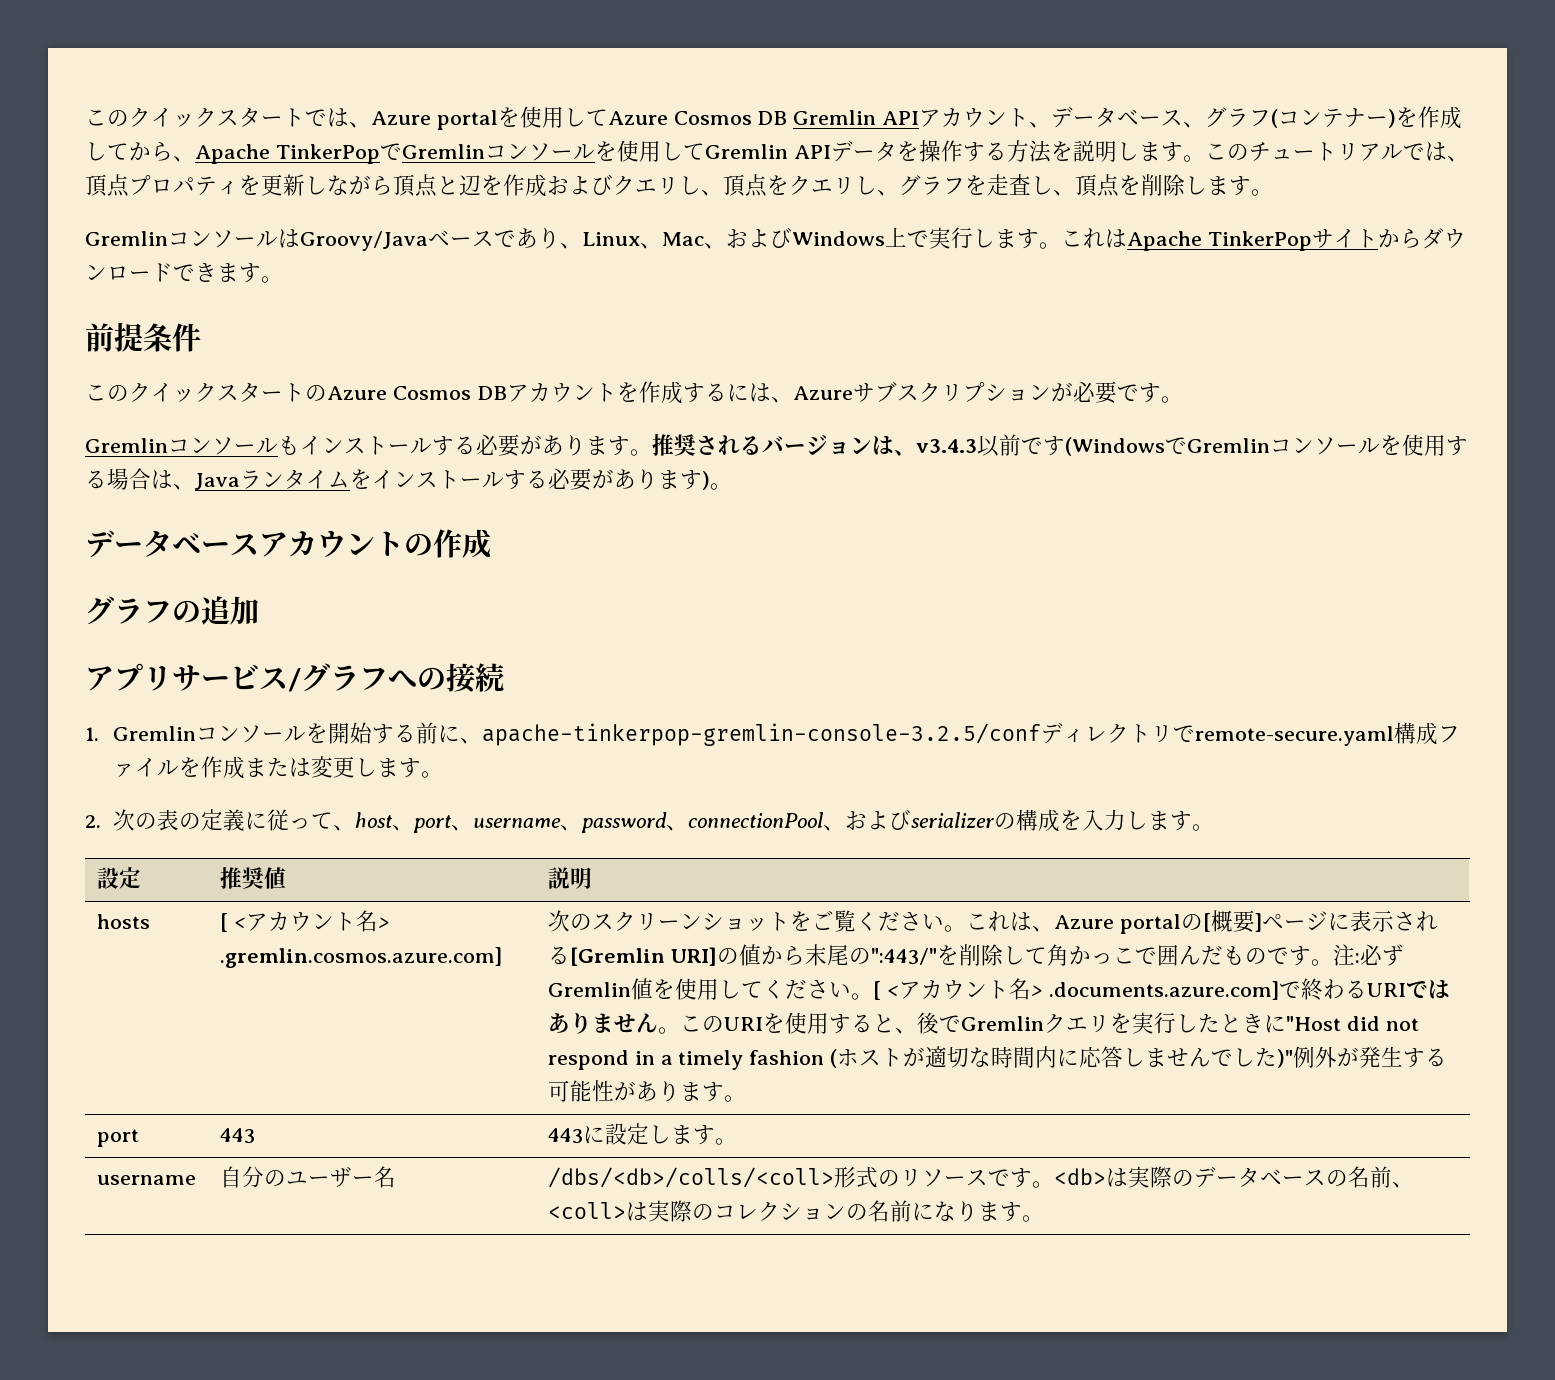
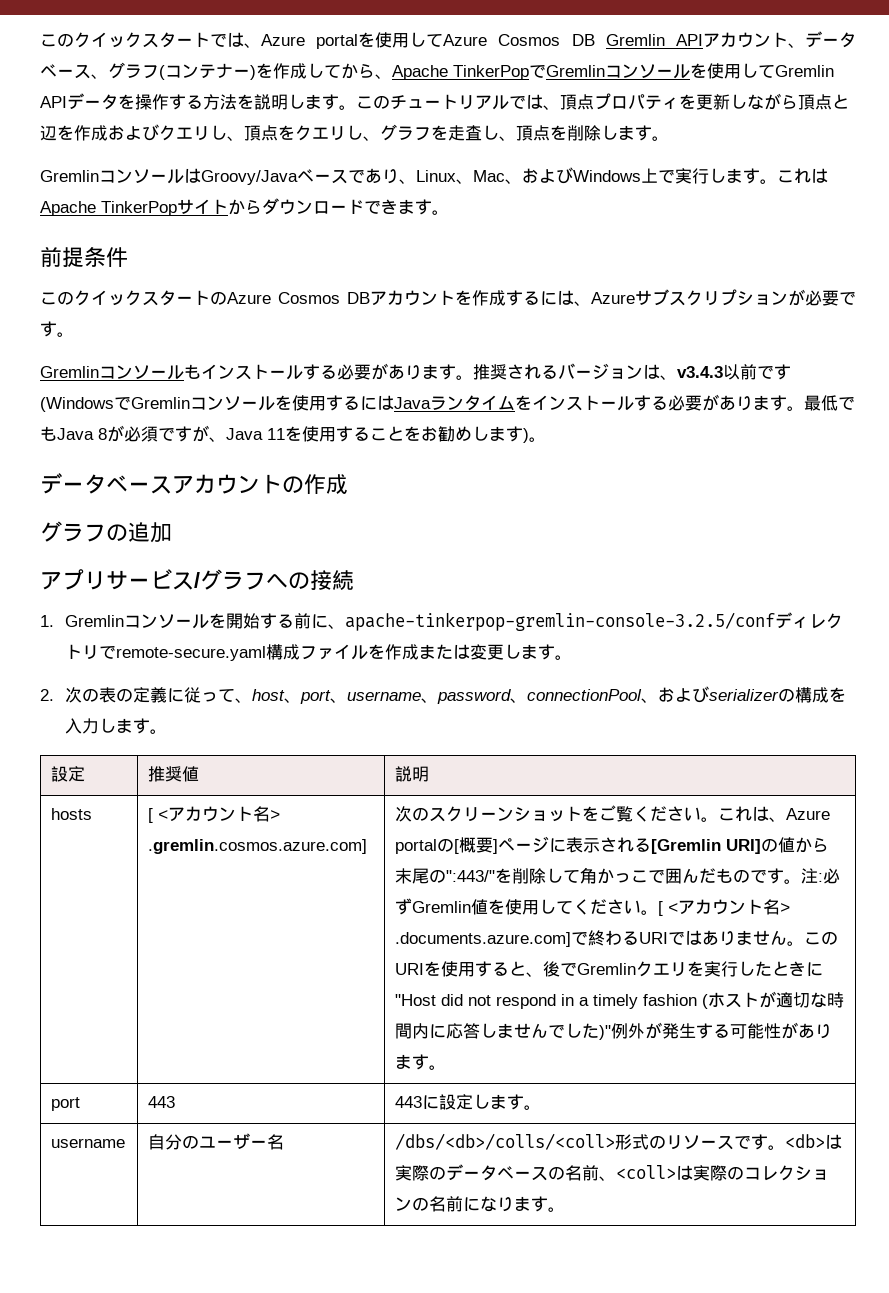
- 推奨されるバージョンは、v3.4.3以前です(WindowsでGremlinコンソールを使用する場合は、Javaランタイムをインストールする必要があります)。
+ 推奨されるバージョンは、v3.4.3以前です(WindowsでGremlinコンソールを使用するにはJavaランタイムをインストールする必要があります。最低でもJava 8が必須ですが、Java 11を使用することをお勧めします)。

